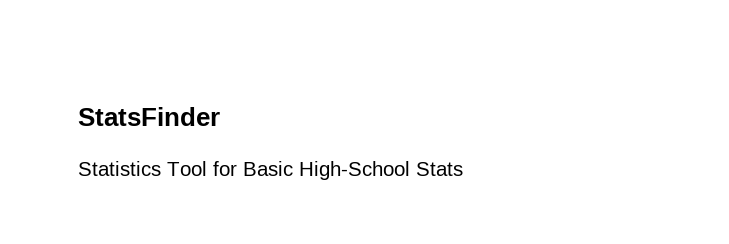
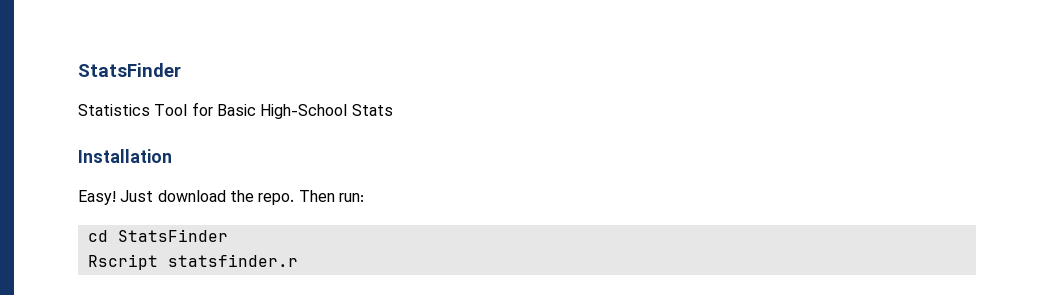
+ Installation
+ Easy! Just download the repo. Then run:
+ cd StatsFinder
+ Rscript statsfinder.r

